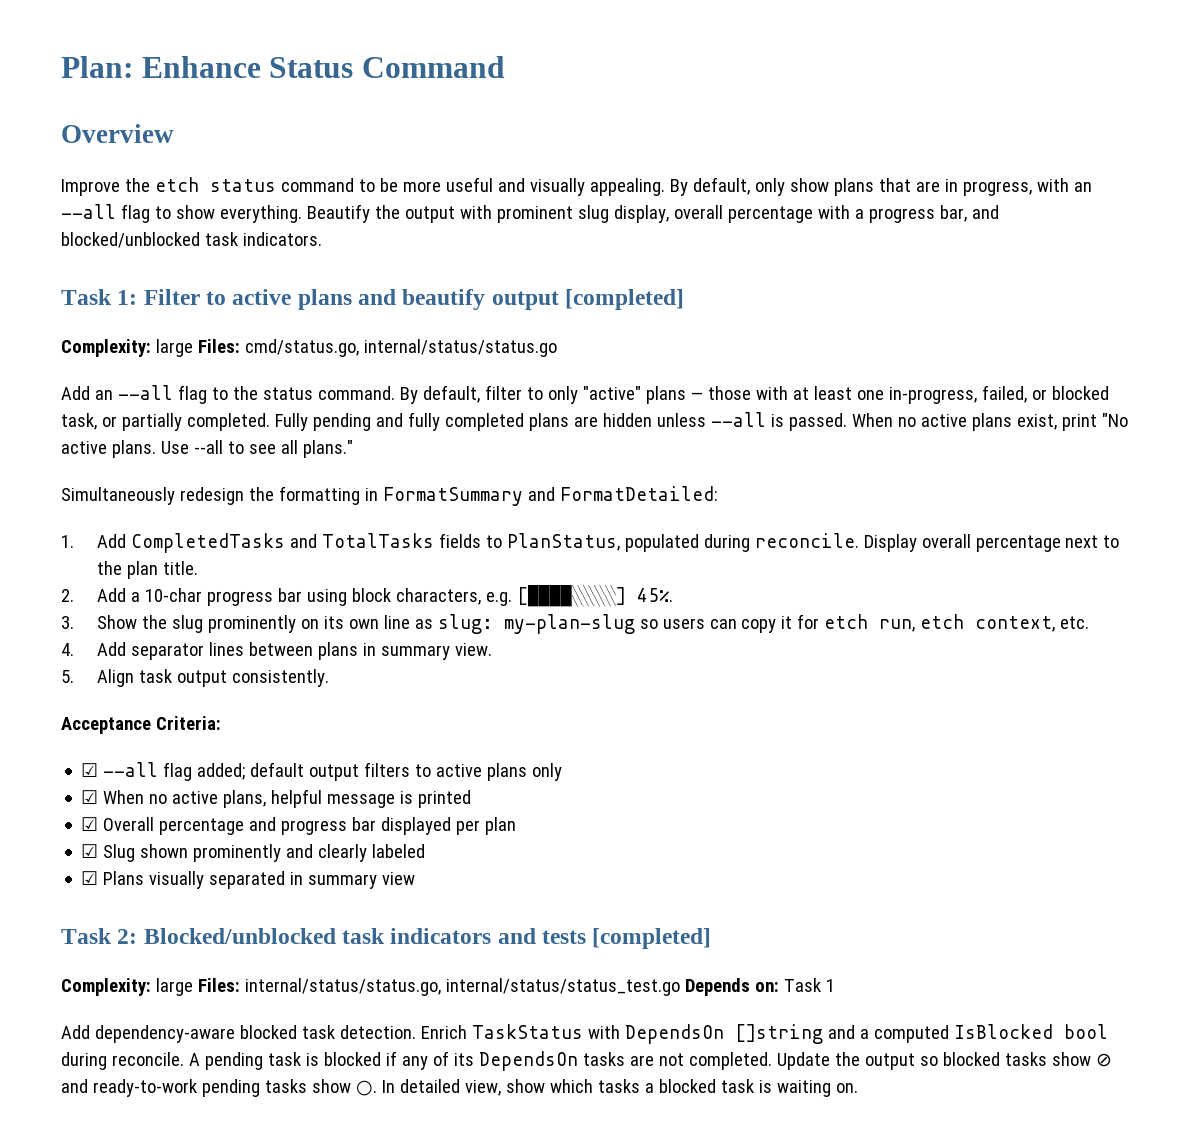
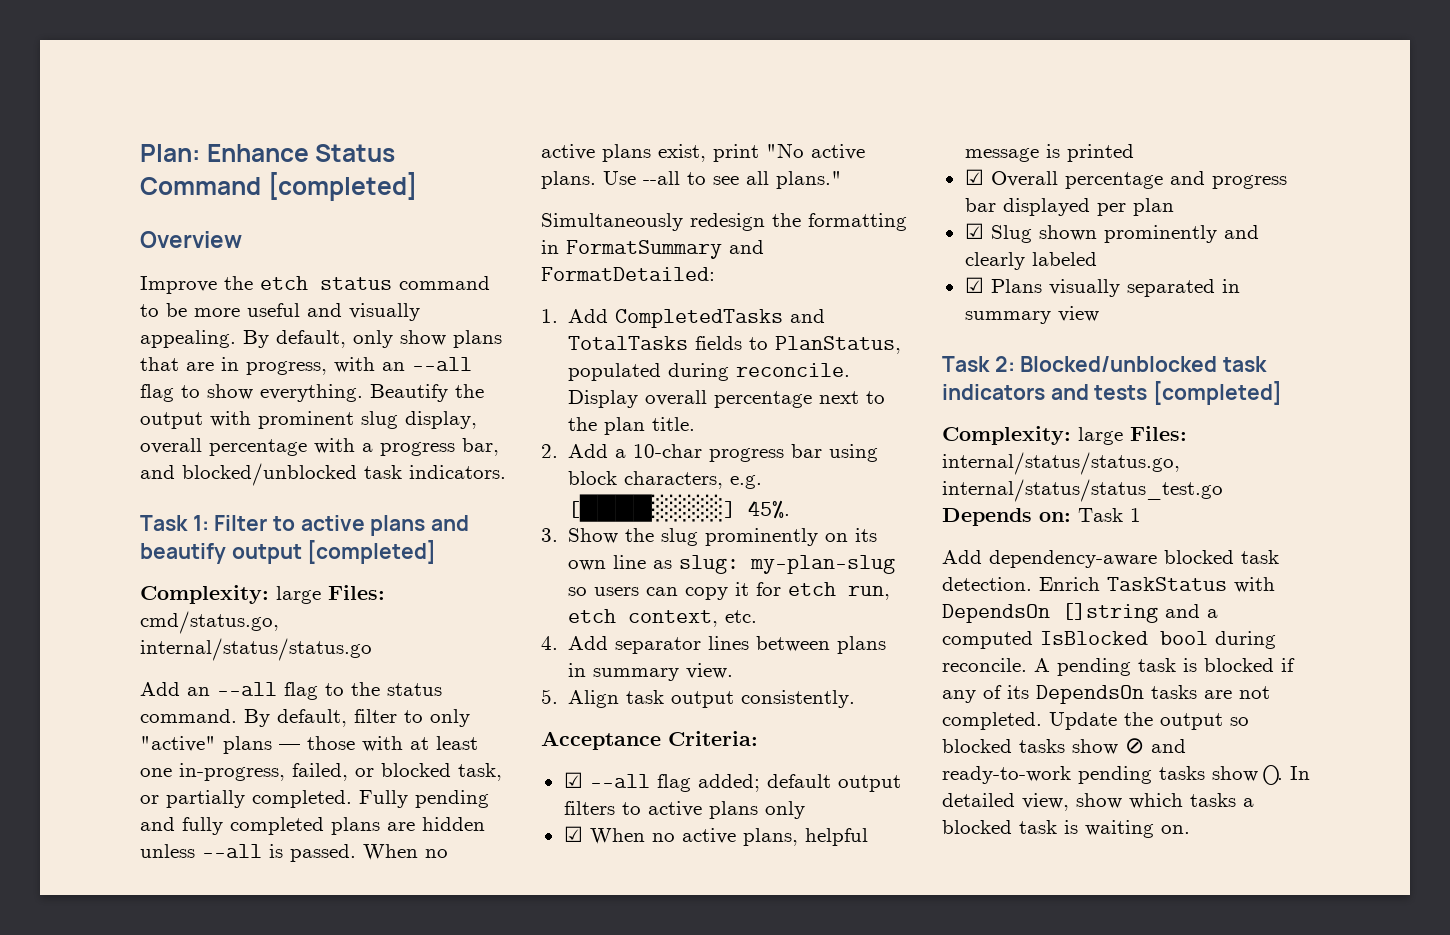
- Plan: Enhance Status Command
+ Plan: Enhance Status Command [completed]

